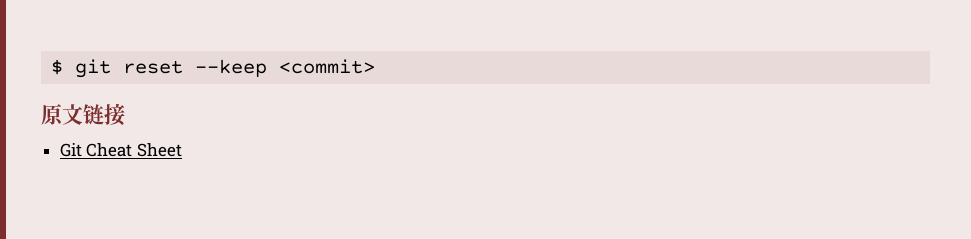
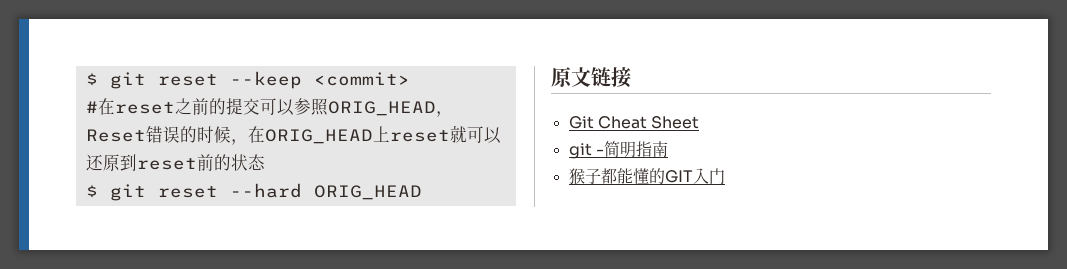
+ #在reset之前的提交可以参照ORIG_HEAD，Reset错误的时候，在ORIG_HEAD上reset就可以还原到reset前的状态
+ $ git reset --hard ORIG_HEAD
+ git -简明指南
+ 猴子都能懂的GIT入门

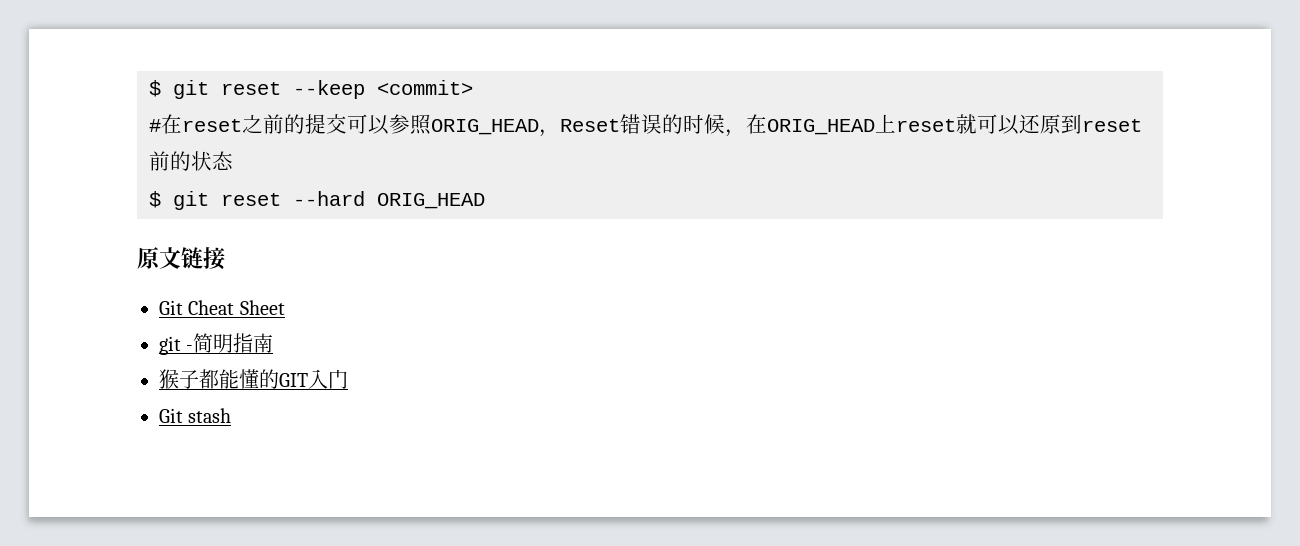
+ Git stash

